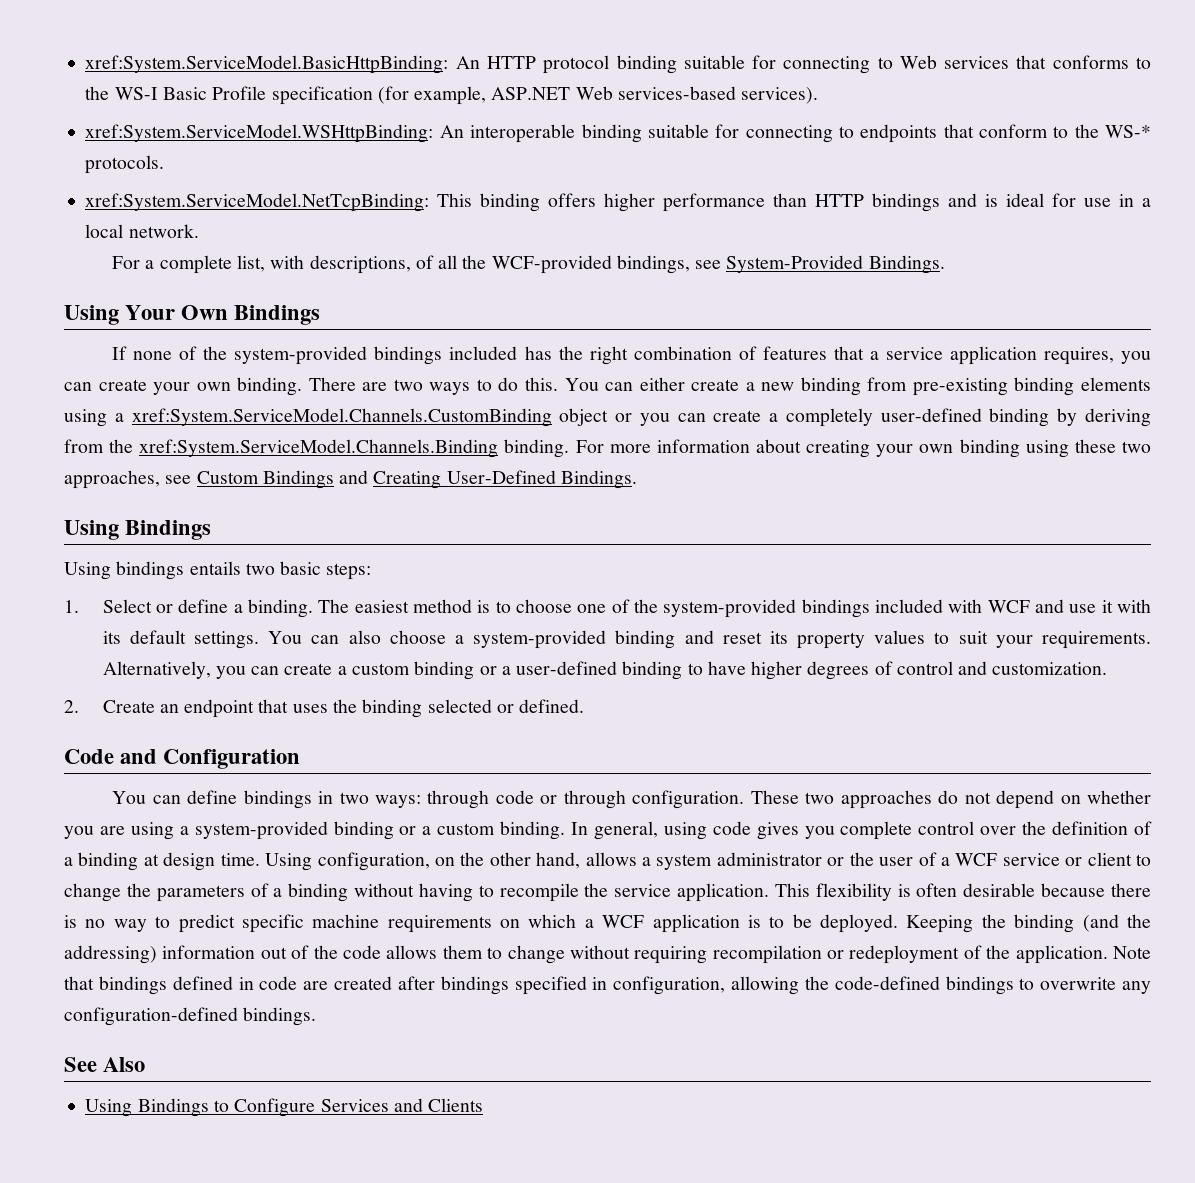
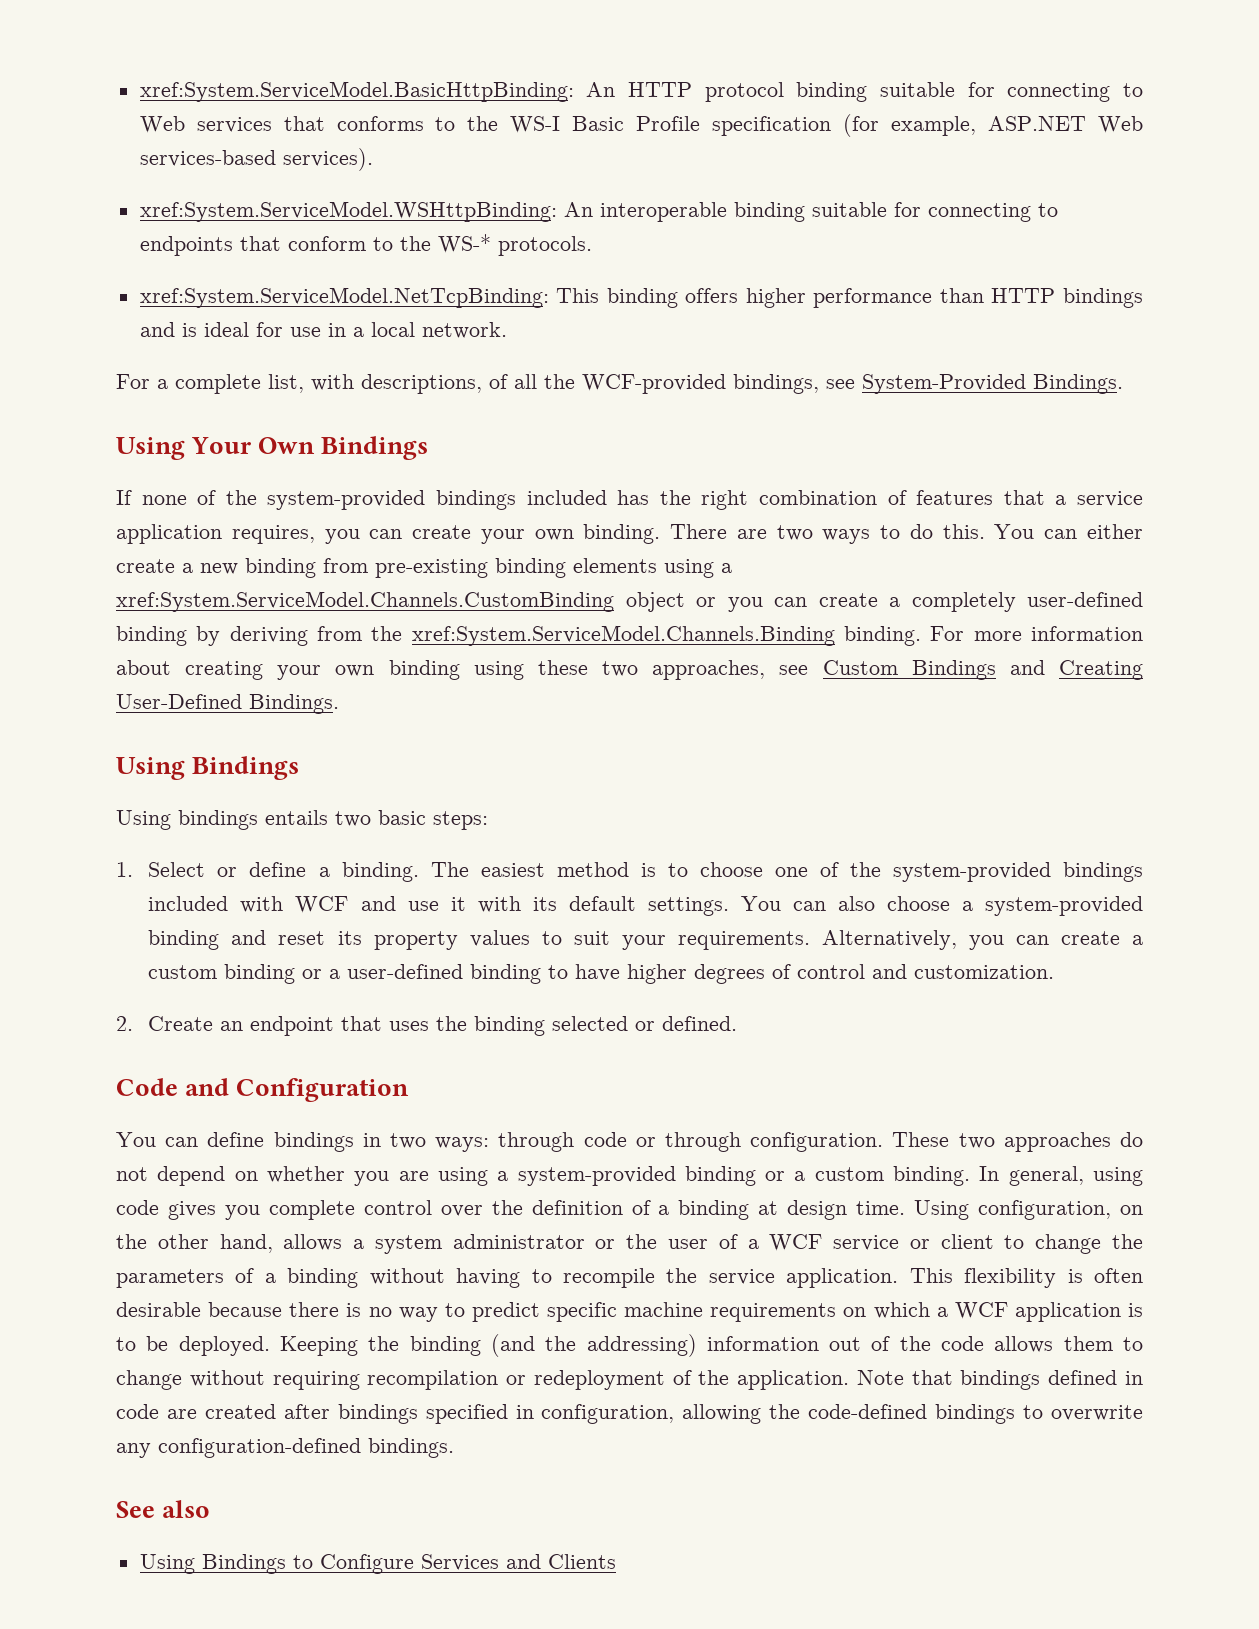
- See Also
+ See also

